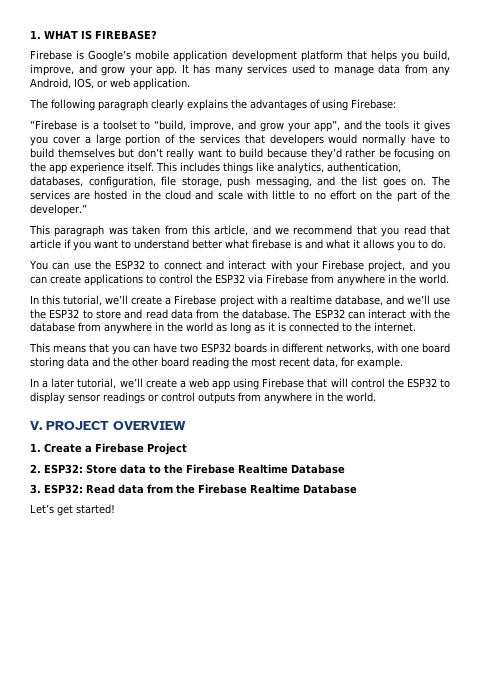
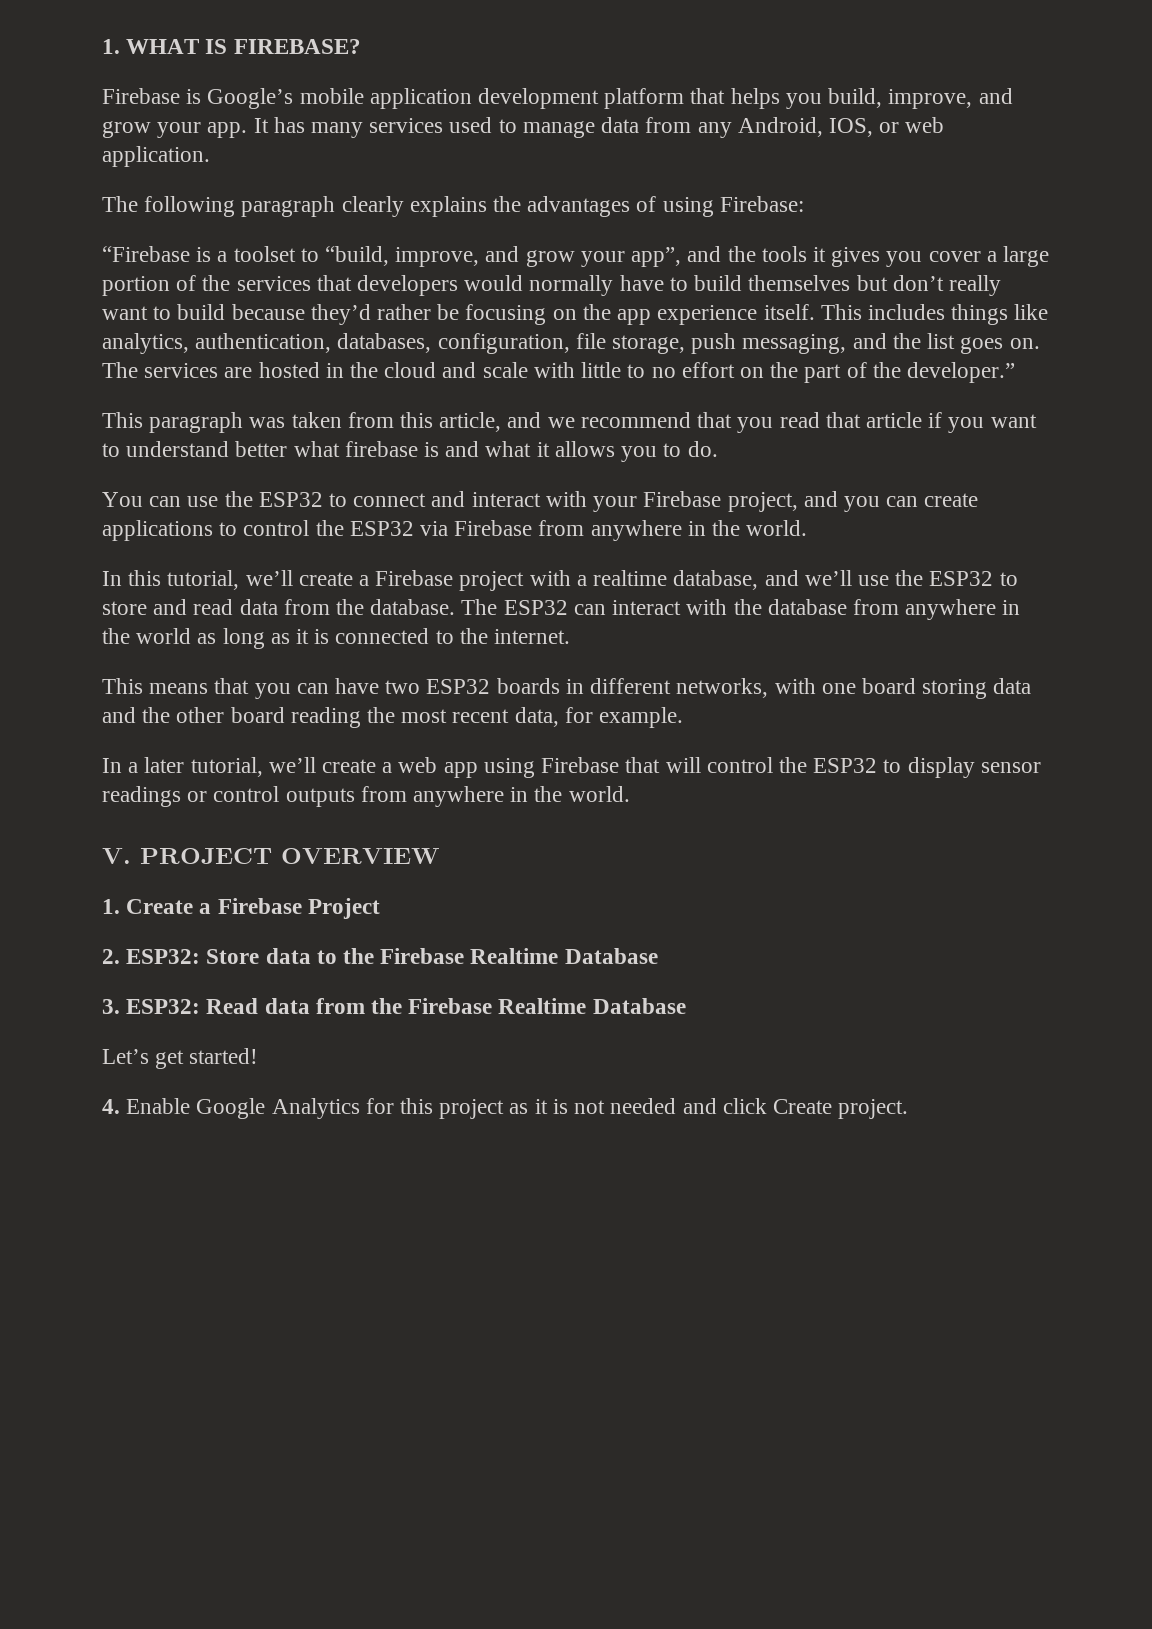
+ 4. Enable Google Analytics for this project as it is not needed and click Create project.

